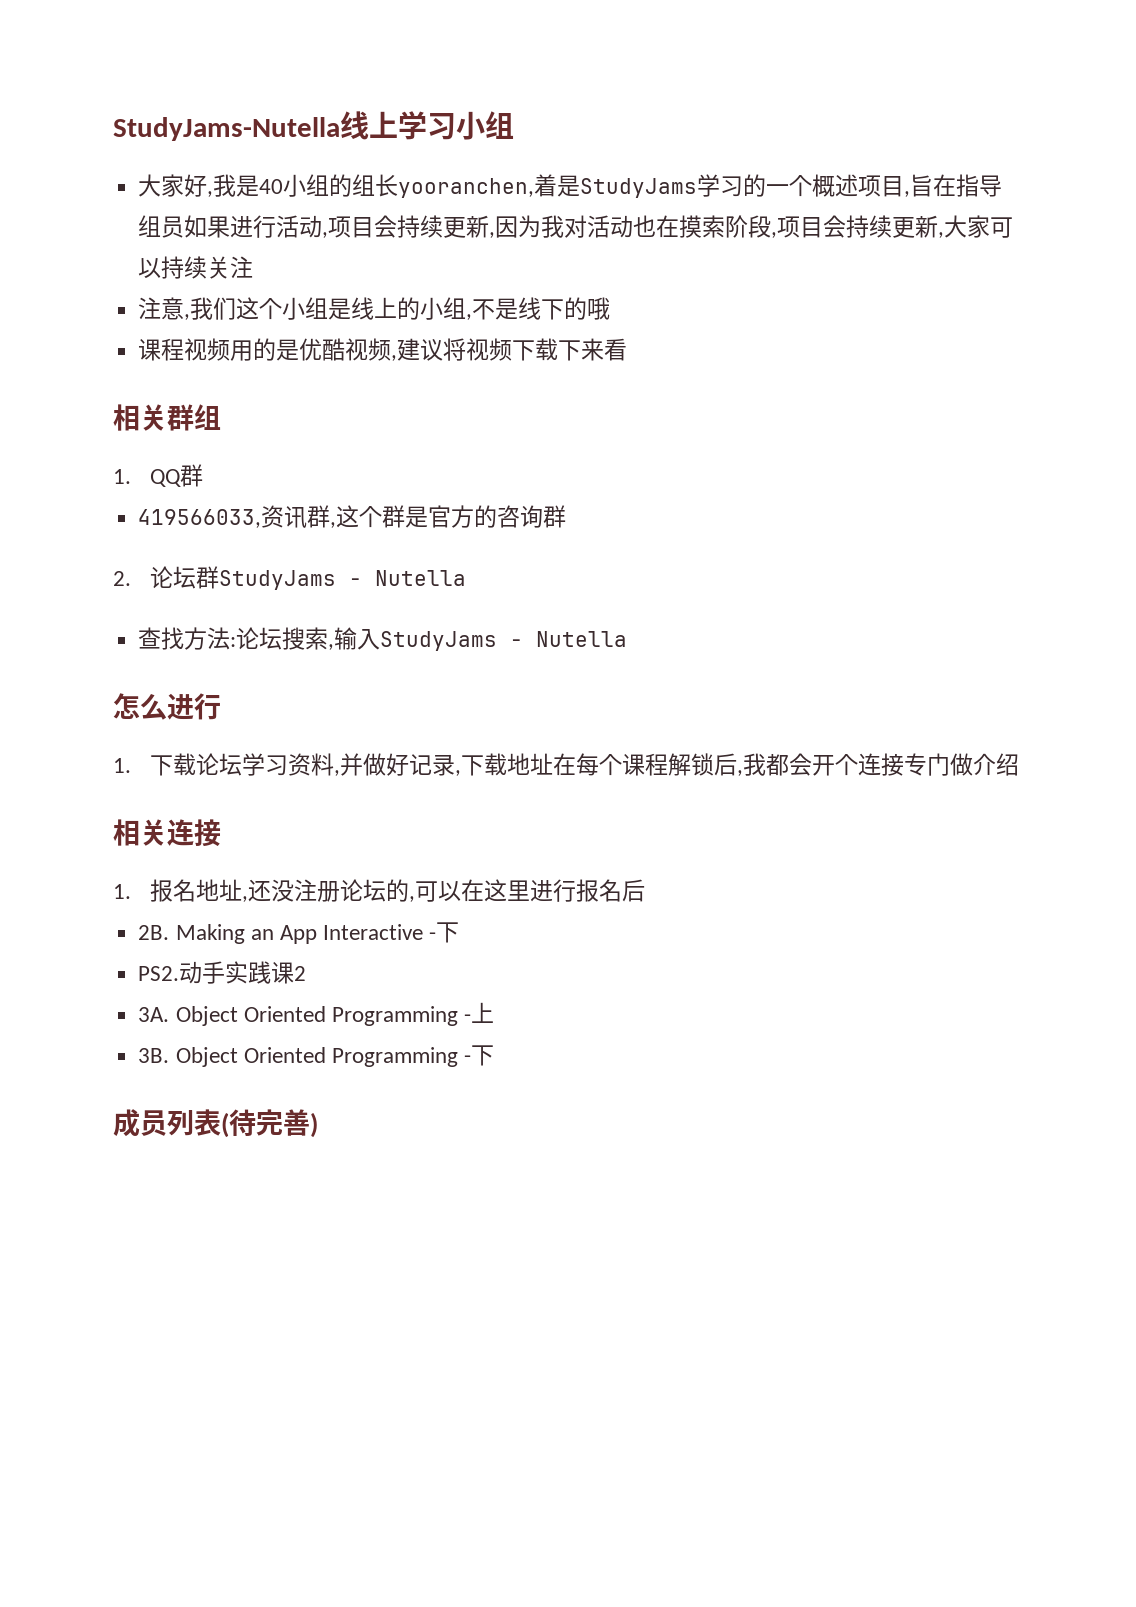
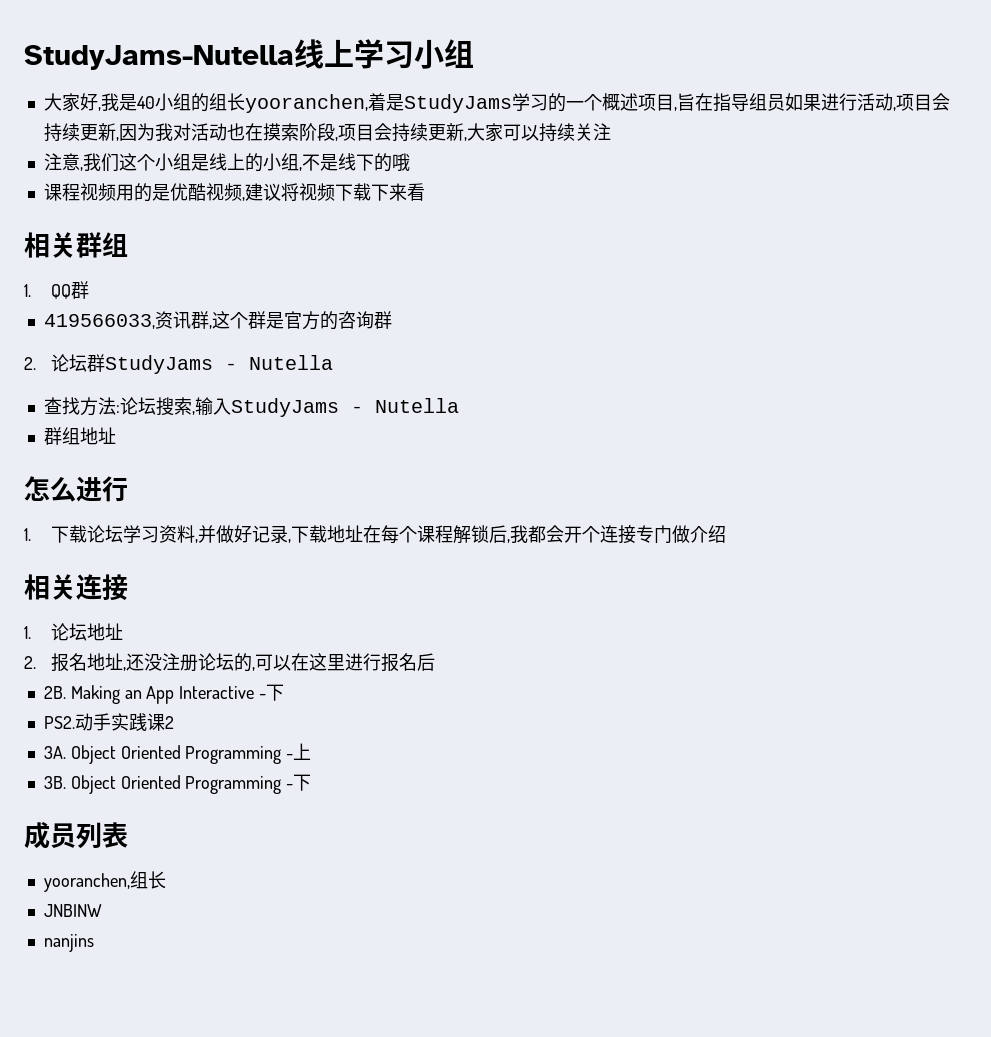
+ 群组地址
- 1.报名地址,还没注册论坛的,可以在这里进行报名后
+ 1.论坛地址
+ 2.报名地址,还没注册论坛的,可以在这里进行报名后
- 成员列表(待完善)
+ 成员列表
+ yooranchen,组长
+ JNBINW
+ nanjins

